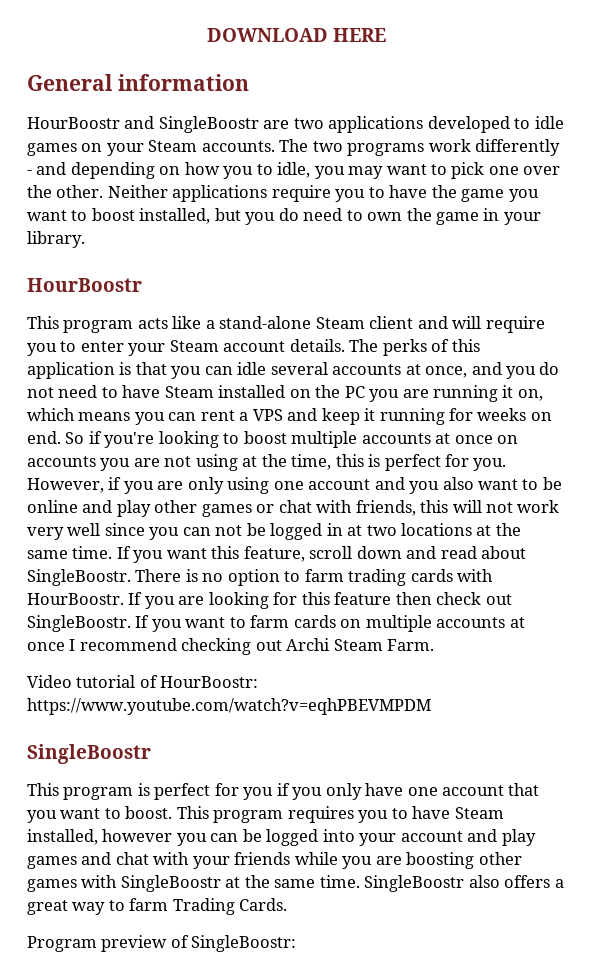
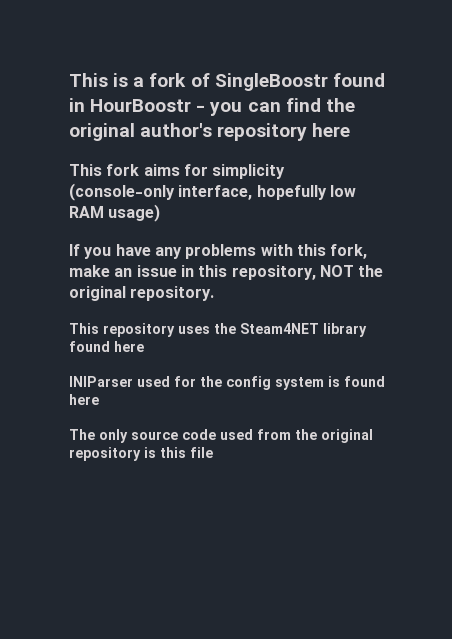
- DOWNLOAD HERE
- General information
- HourBoostr and SingleBoostr are two applications developed to idle games on your Steam accounts. The two programs work differently - and depending on how you to idle, you may want to pick one over the other. Neither applications require you to have the game you want to boost installed, but you do need to own the game in your library.
- HourBoostr
- This program acts like a stand-alone Steam client and will require you to enter your Steam account details. The perks of this application is that you can idle several accounts at once, and you do not need to have Steam installed on the PC you are running it on, which means you can rent a VPS and keep it running for weeks on end. So if you're looking to boost multiple accounts at once on accounts you are not using at the time, this is perfect for you. However, if you are only using one account and you also want to be online and play other games or chat with friends, this will not work very well since you can not be logged in at two locations at the same time. If you want this feature, scroll down and read about SingleBoostr. There is no option to farm trading cards with HourBoostr. If you are looking for this feature then check out SingleBoostr. If you want to farm cards on multiple accounts at once I recommend checking out Archi Steam Farm.
- Video tutorial of HourBoostr: https://www.youtube.com/watch?v=eqhPBEVMPDM
- SingleBoostr
- This program is perfect for you if you only have one account that you want to boost. This program requires you to have Steam installed, however you can be logged into your account and play games and chat with your friends while you are boosting other games with SingleBoostr at the same time. SingleBoostr also offers a great way to farm Trading Cards.
- Program preview of SingleBoostr:
+ This is a fork of SingleBoostr found in HourBoostr - you can find the original author's repository here
+ This fork aims for simplicity (console-only interface, hopefully low RAM usage)
+ If you have any problems with this fork, make an issue in this repository, NOT the original repository.
+ This repository uses the Steam4NET library found here
+ INIParser used for the config system is found here
+ The only source code used from the original repository is this file

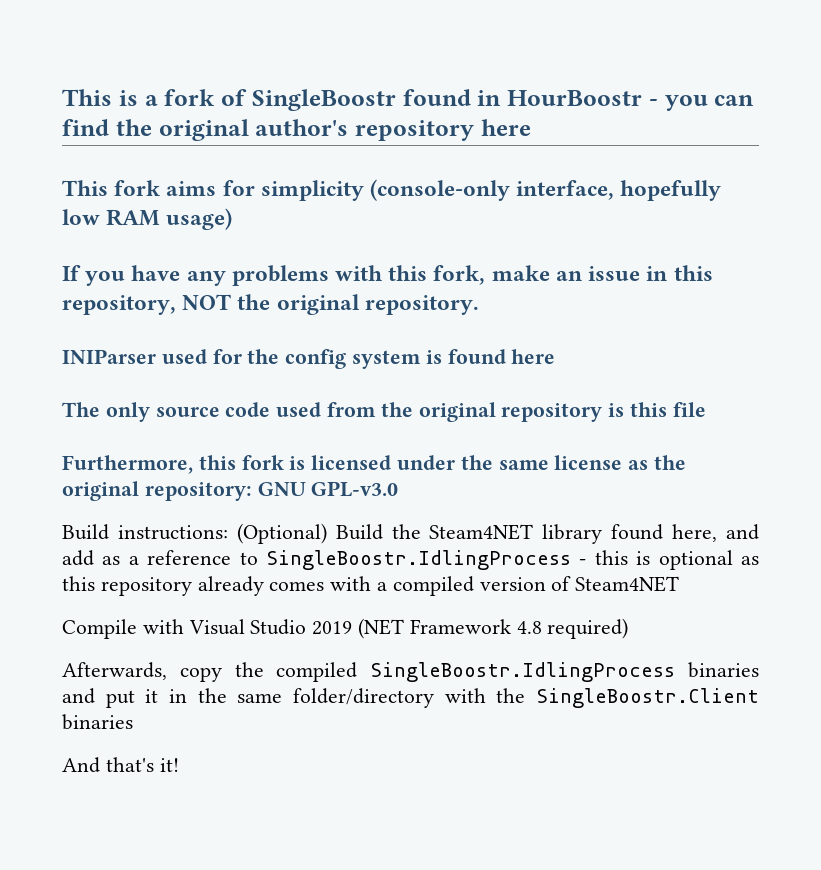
- This repository uses the Steam4NET library found here
+ Furthermore, this fork is licensed under the same license as the original repository: GNU GPL-v3.0
+ Build instructions: (Optional) Build the Steam4NET library found here, and add as a reference to SingleBoostr.IdlingProcess - this is optional as this repository already comes with a compiled version of Steam4NET
+ Compile with Visual Studio 2019 (NET Framework 4.8 required)
+ Afterwards, copy the compiled SingleBoostr.IdlingProcess binaries and put it in the same folder/directory with the SingleBoostr.Client binaries
+ And that's it!

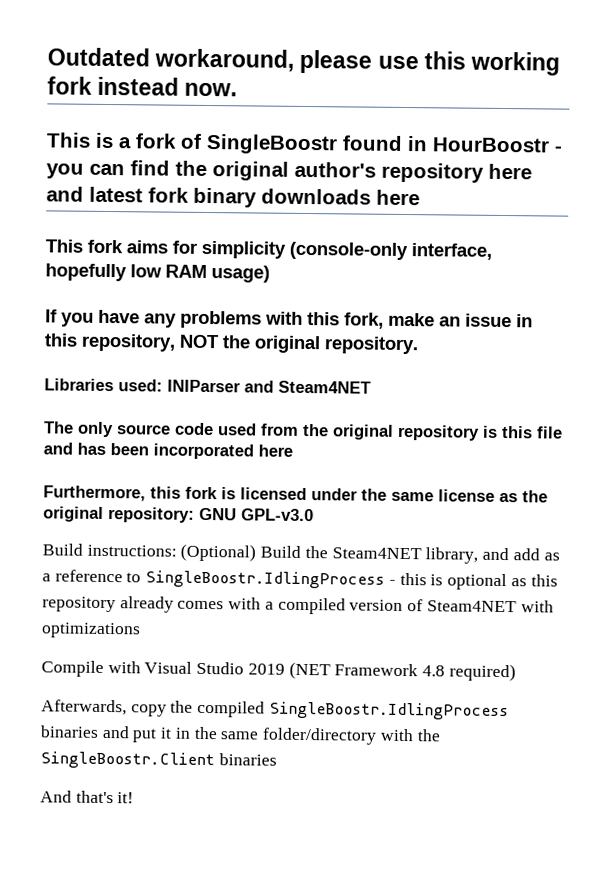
+ Outdated workaround, please use this working fork instead now.
- This is a fork of SingleBoostr found in HourBoostr - you can find the original author's repository here
+ This is a fork of SingleBoostr found in HourBoostr - you can find the original author's repository here and latest fork binary downloads here
- INIParser used for the config system is found here
+ Libraries used: INIParser and Steam4NET
- The only source code used from the original repository is this file
+ The only source code used from the original repository is this file and has been incorporated here
- Build instructions: (Optional) Build the Steam4NET library found here, and add as a reference to SingleBoostr.IdlingProcess - this is optional as this repository already comes with a compiled version of Steam4NET
+ Build instructions: (Optional) Build the Steam4NET library, and add as a reference to SingleBoostr.IdlingProcess - this is optional as this repository already comes with a compiled version of Steam4NET with optimizations

